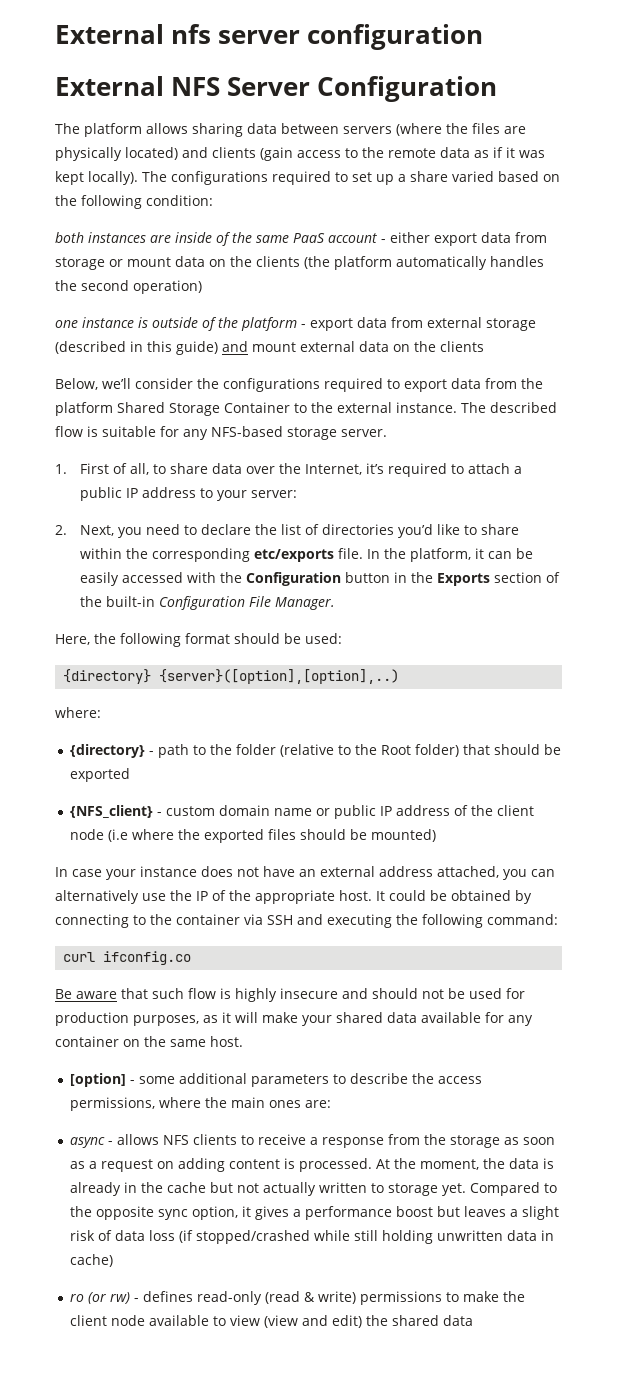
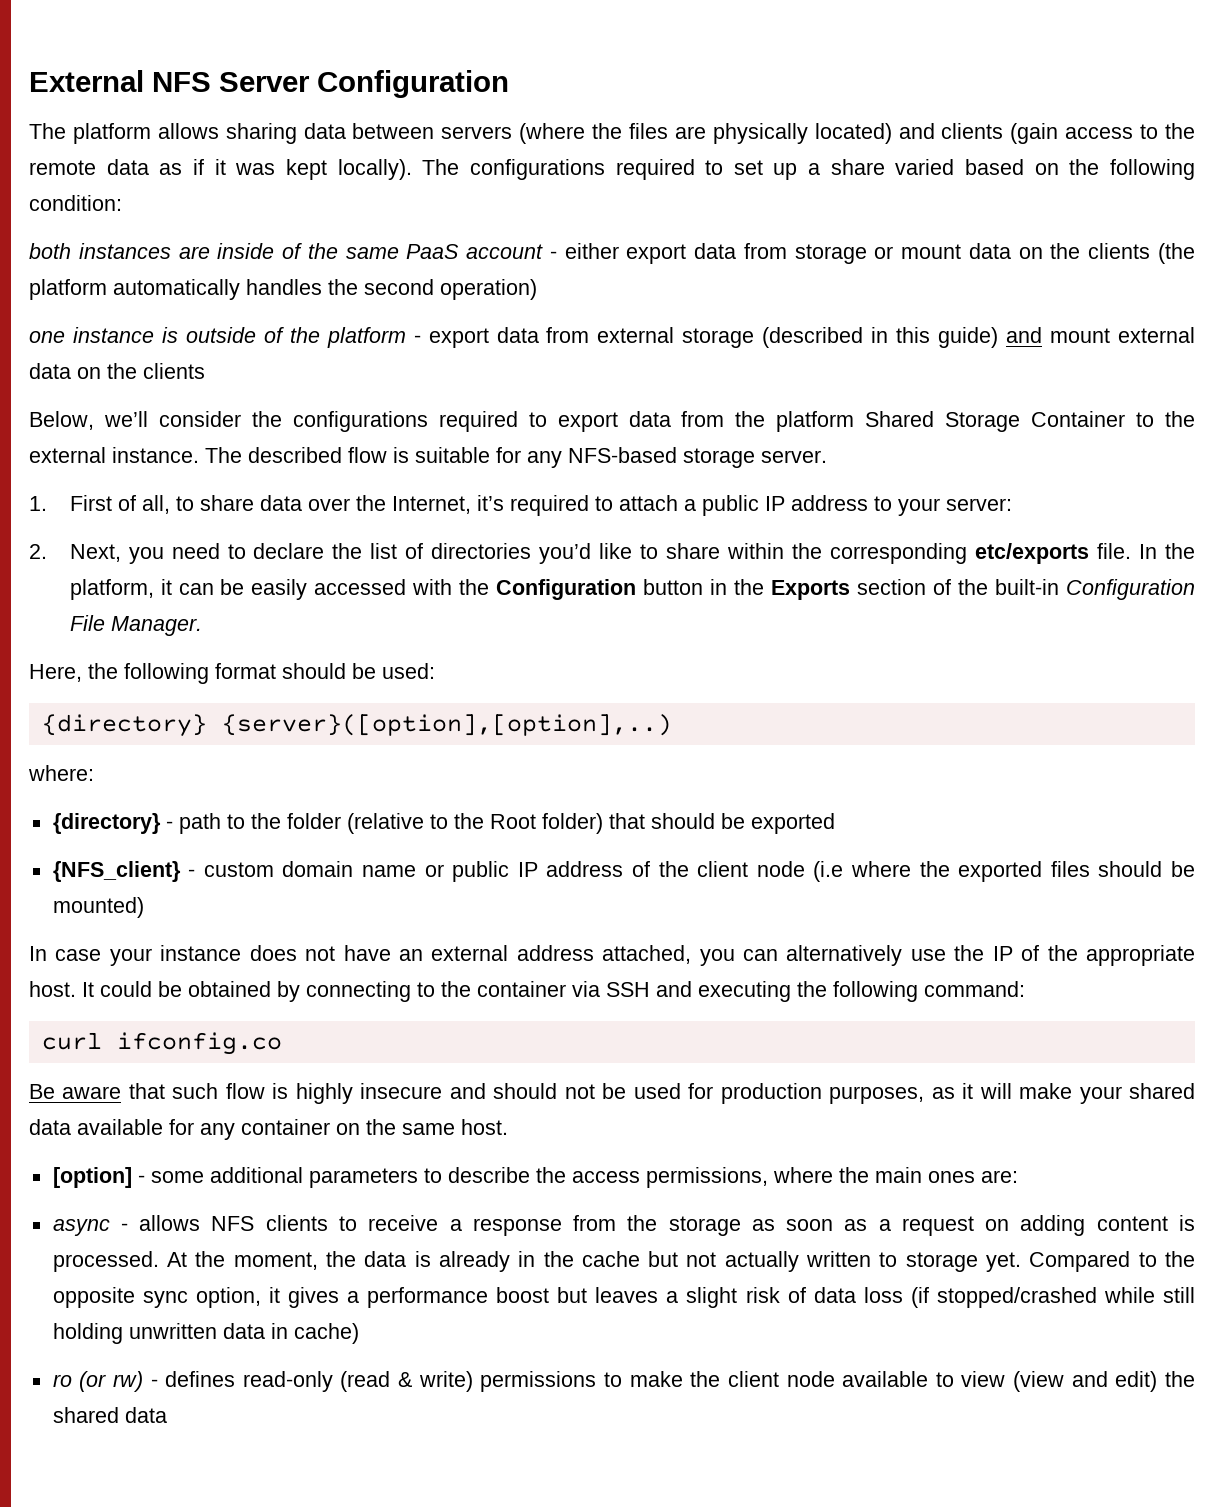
- External nfs server configuration

